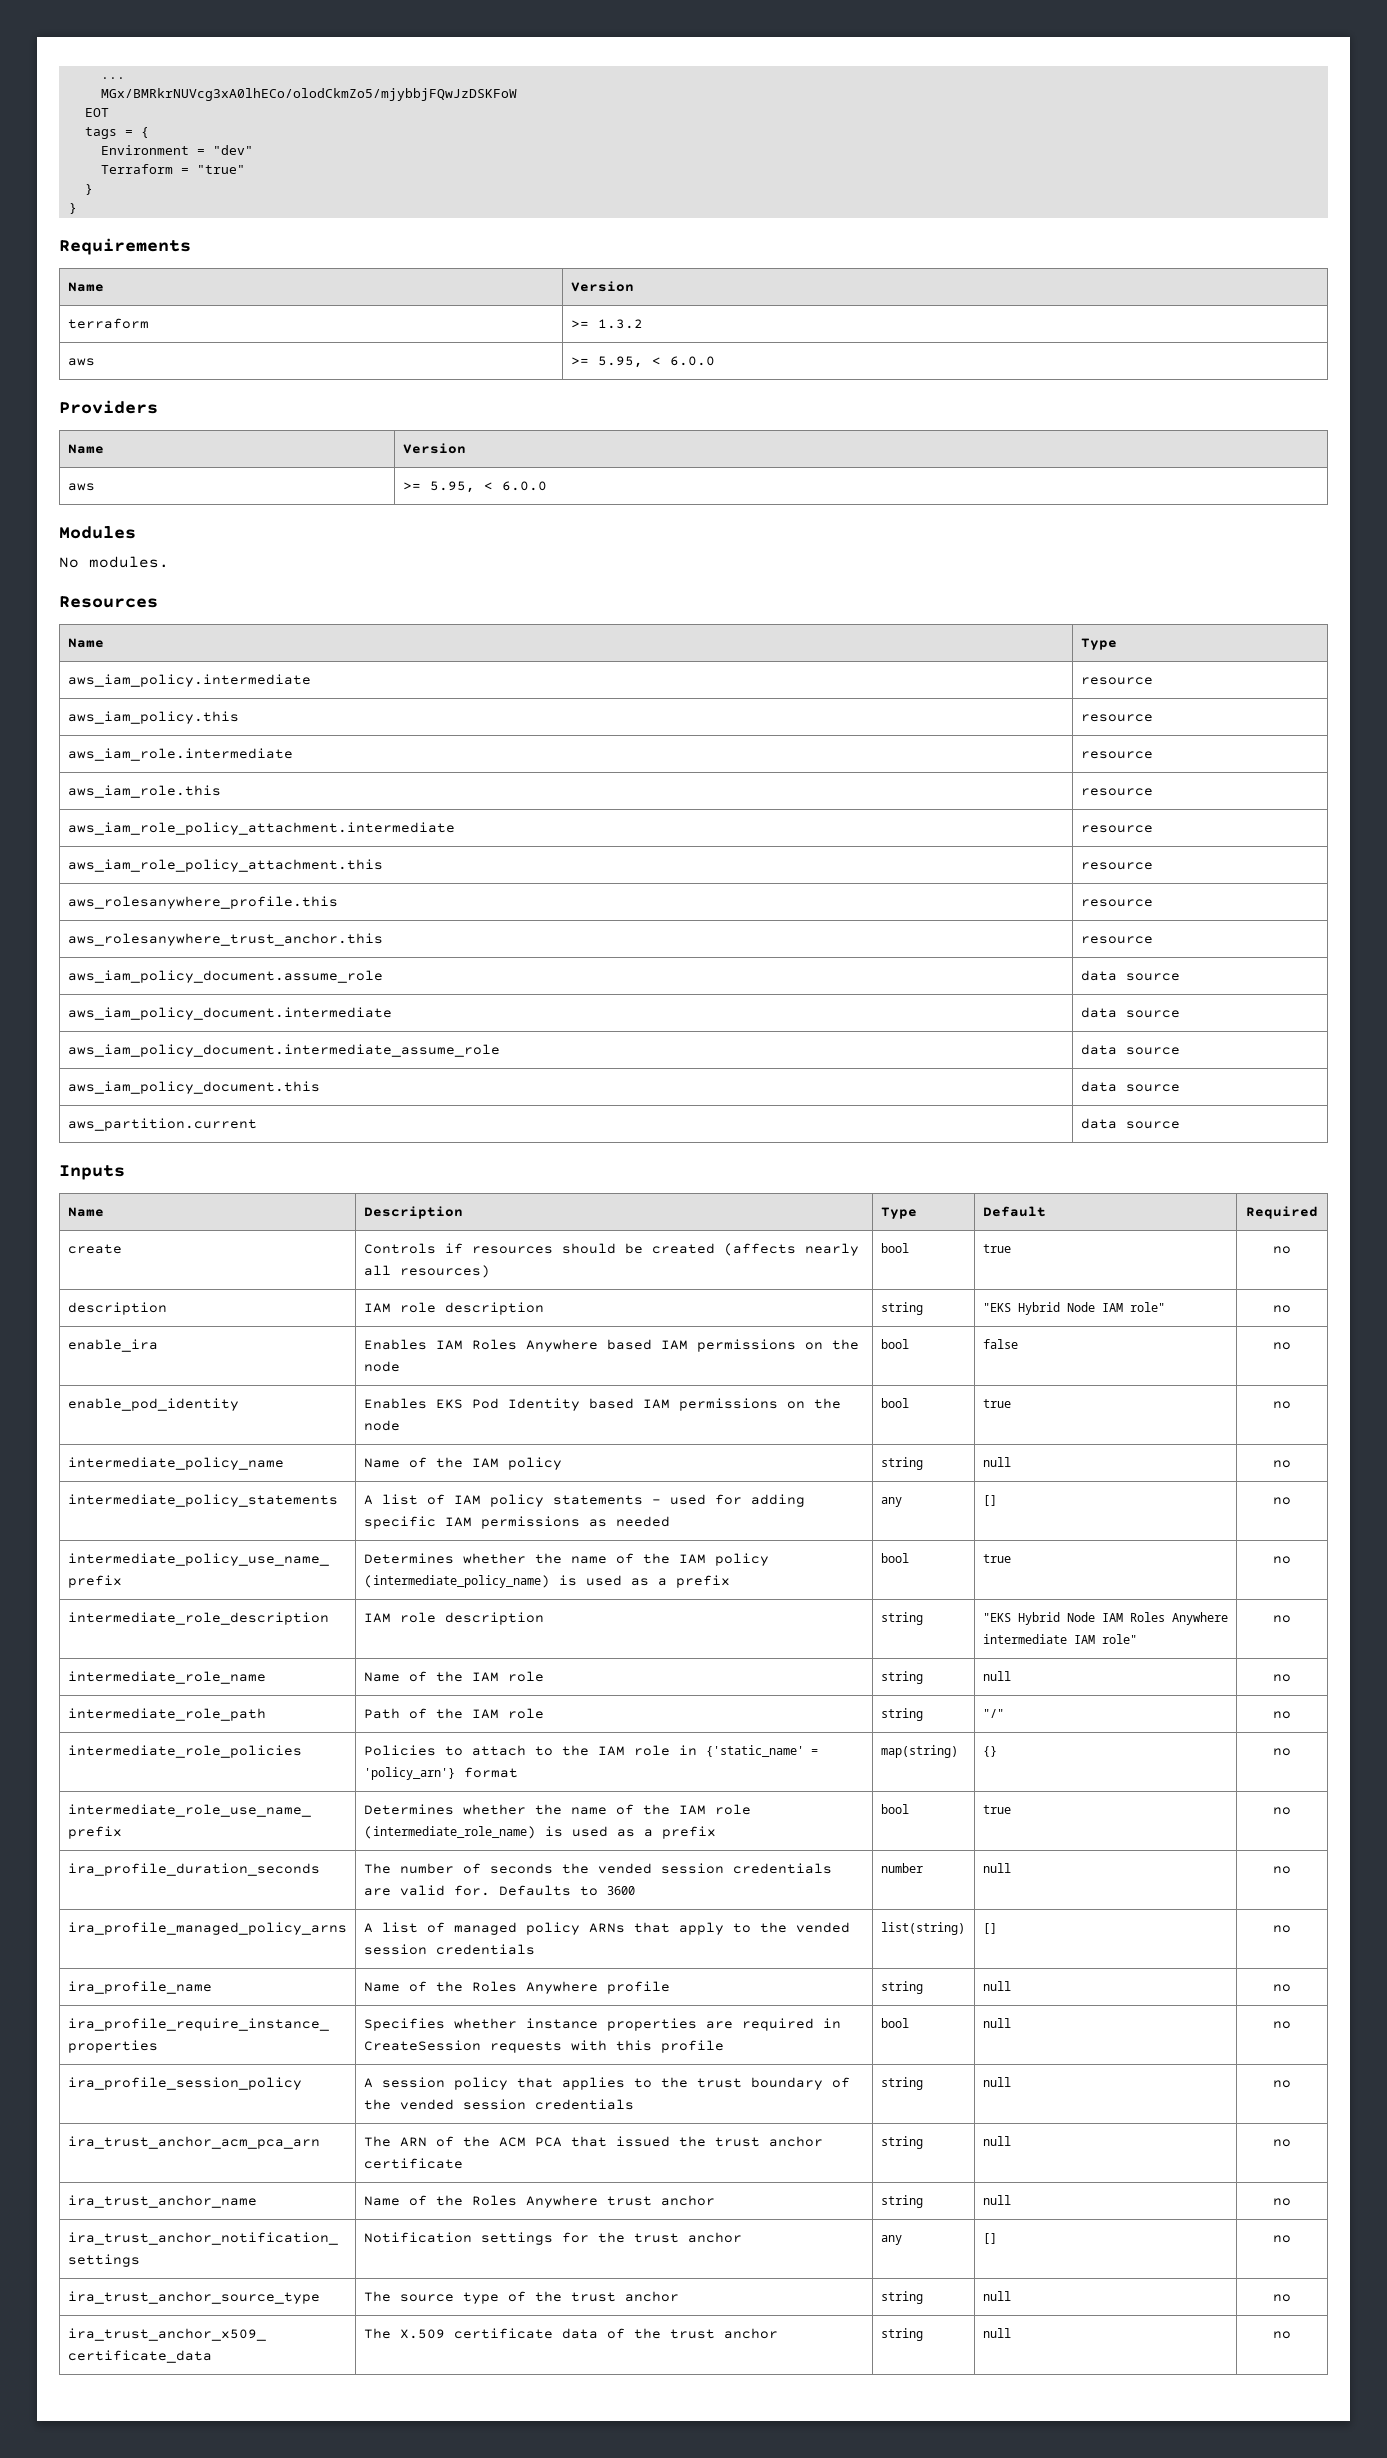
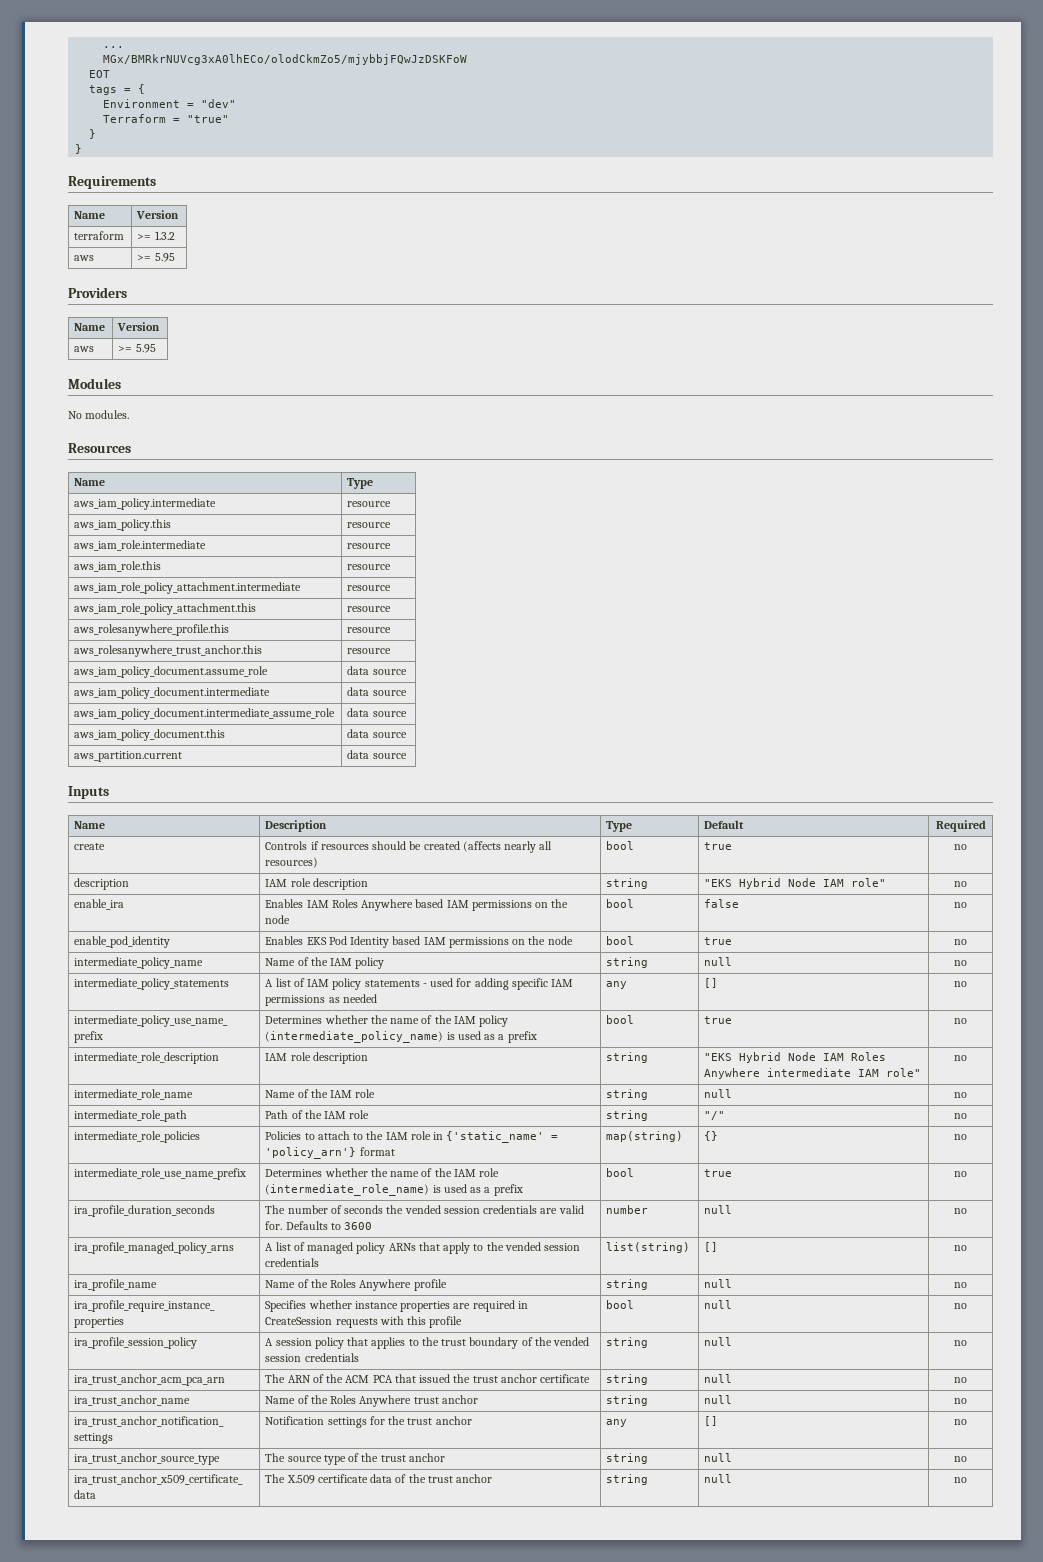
  terraform | >= 1.3.2
- aws | >= 5.95, < 6.0.0
+ aws | >= 5.95
  Providers
  Name | Version
- aws | >= 5.95, < 6.0.0
+ aws | >= 5.95

